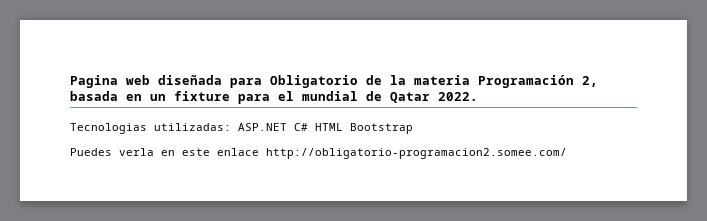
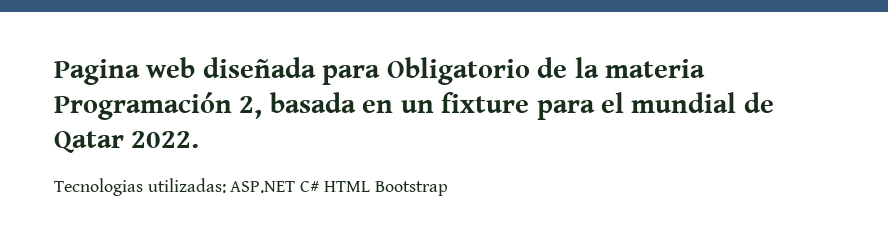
- Puedes verla en este enlace http://obligatorio-programacion2.somee.com/

